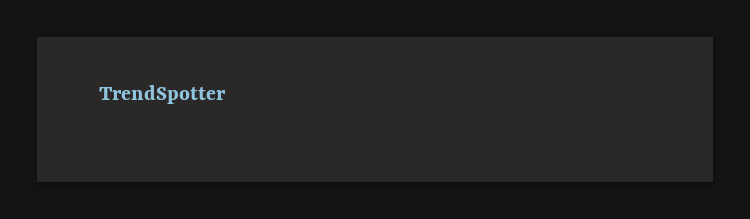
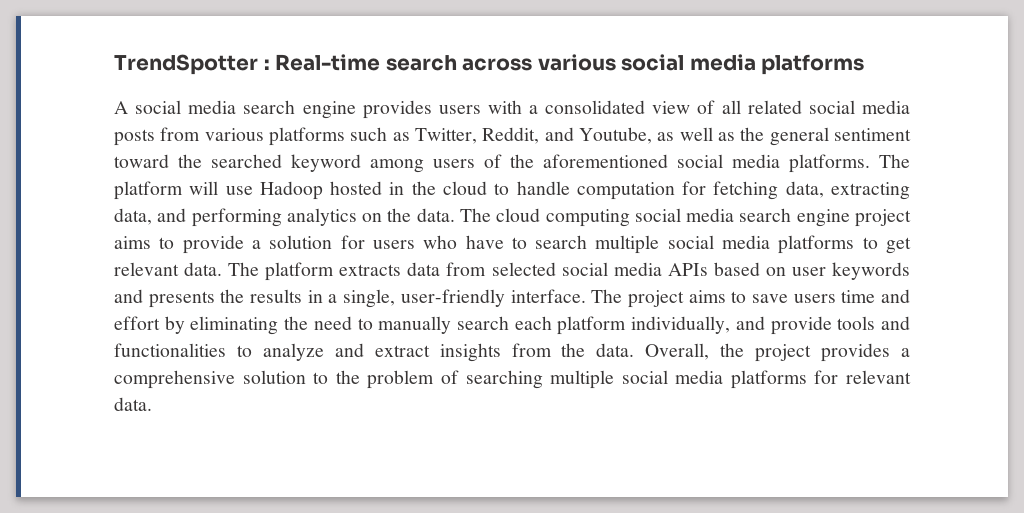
- TrendSpotter
+ TrendSpotter : Real-time search across various social media platforms
+ A social media search engine provides users with a consolidated view of all related social media posts from various platforms such as Twitter, Reddit, and Youtube, as well as the general sentiment toward the searched keyword among users of the aforementioned social media platforms. The platform will use Hadoop hosted in the cloud to handle computation for fetching data, extracting data, and performing analytics on the data. The cloud computing social media search engine project aims to provide a solution for users who have to search multiple social media platforms to get relevant data. The platform extracts data from selected social media APIs based on user keywords and presents the results in a single, user-friendly interface. The project aims to save users time and effort by eliminating the need to manually search each platform individually, and provide tools and functionalities to analyze and extract insights from the data. Overall, the project provides a comprehensive solution to the problem of searching multiple social media platforms for relevant data.

